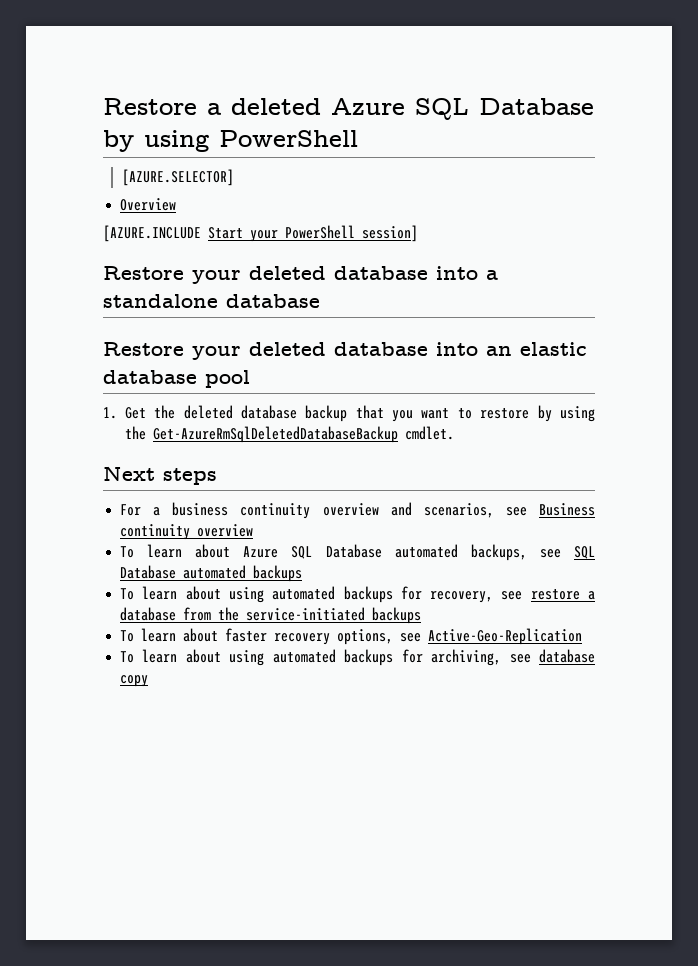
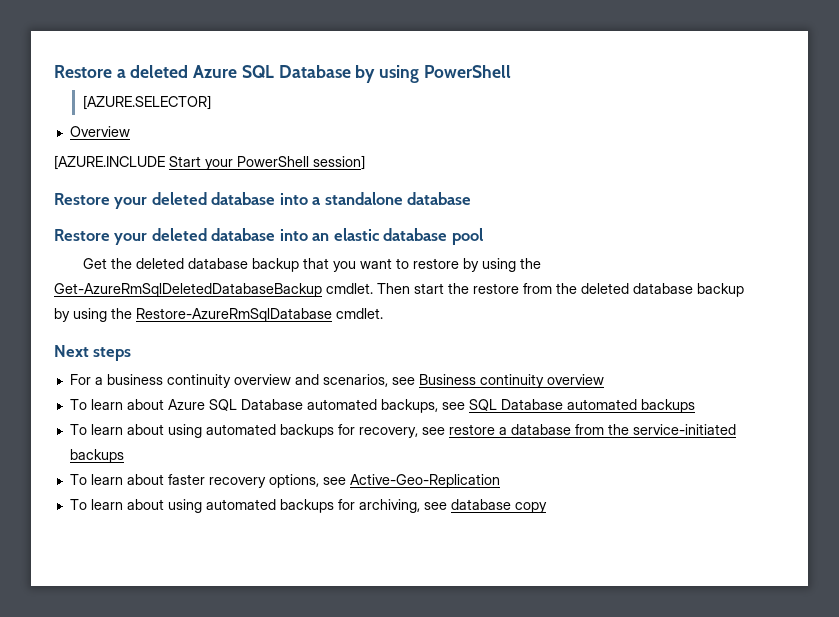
- 1. Get the deleted database backup that you want to restore by using the Get-AzureRmSqlDeletedDatabaseBackup cmdlet.
+ Get the deleted database backup that you want to restore by using the Get-AzureRmSqlDeletedDatabaseBackup cmdlet. Then start the restore from the deleted database backup by using the Restore-AzureRmSqlDatabase cmdlet.

